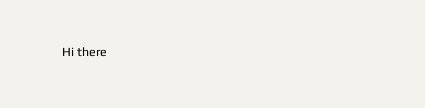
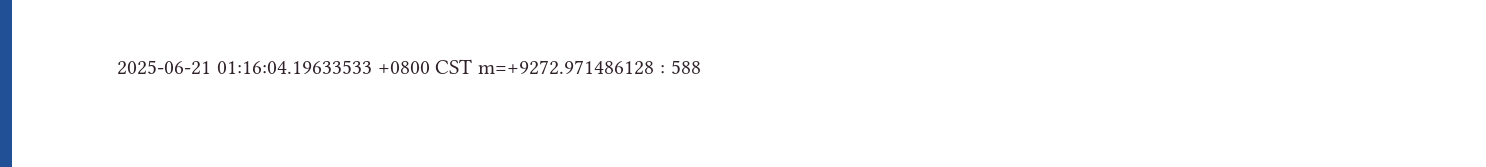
- Hi there
+ 2025-06-21 01:16:04.19633533 +0800 CST m=+9272.971486128 : 588

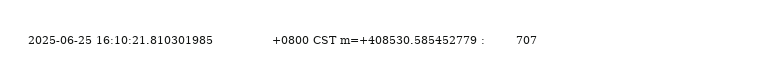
- 2025-06-21 01:16:04.19633533 +0800 CST m=+9272.971486128 : 588
+ 2025-06-25 16:10:21.810301985 +0800 CST m=+408530.585452779 : 707

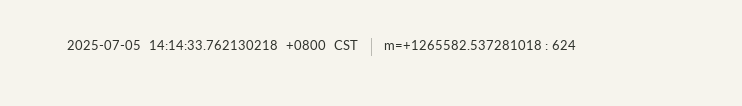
- 2025-06-25 16:10:21.810301985 +0800 CST m=+408530.585452779 : 707
+ 2025-07-05 14:14:33.762130218 +0800 CST m=+1265582.537281018 : 624

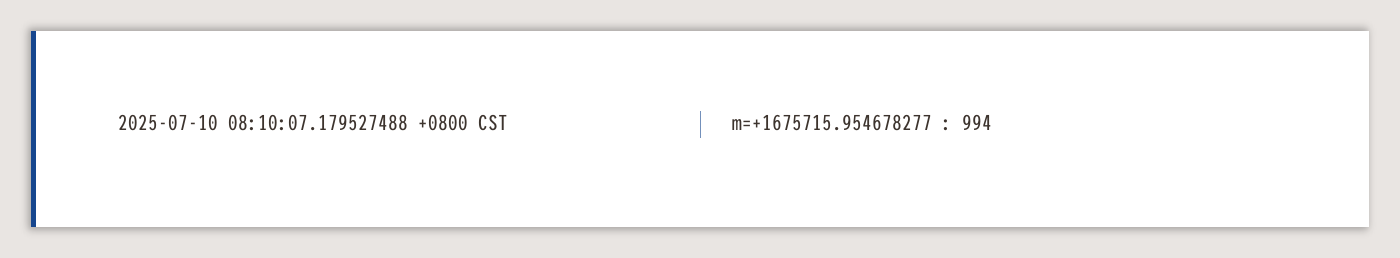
- 2025-07-05 14:14:33.762130218 +0800 CST m=+1265582.537281018 : 624
+ 2025-07-10 08:10:07.179527488 +0800 CST m=+1675715.954678277 : 994

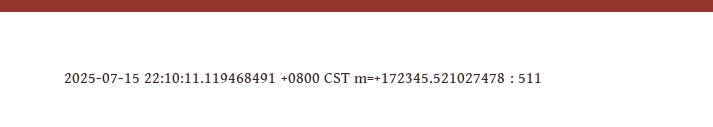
- 2025-07-10 08:10:07.179527488 +0800 CST m=+1675715.954678277 : 994
+ 2025-07-15 22:10:11.119468491 +0800 CST m=+172345.521027478 : 511

